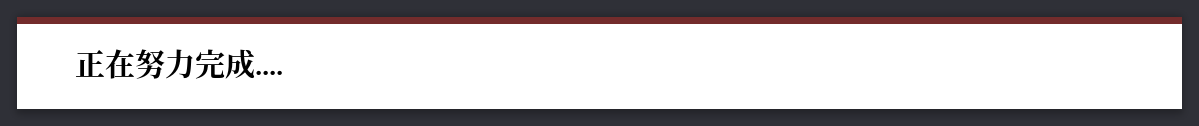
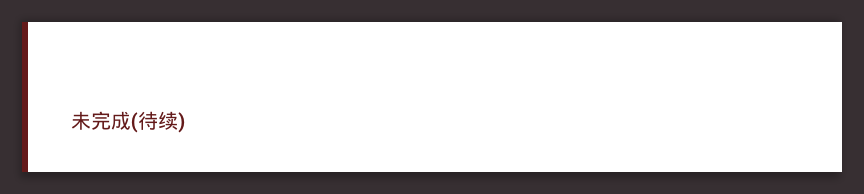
- 正在努力完成....
+ 未完成(待续)

